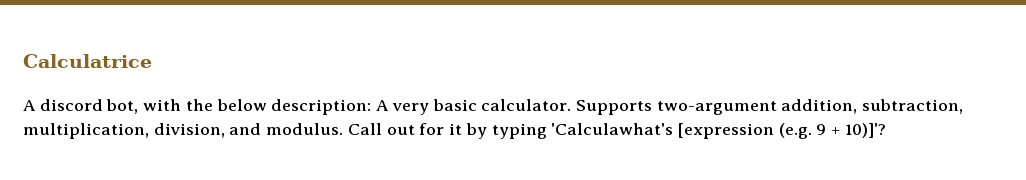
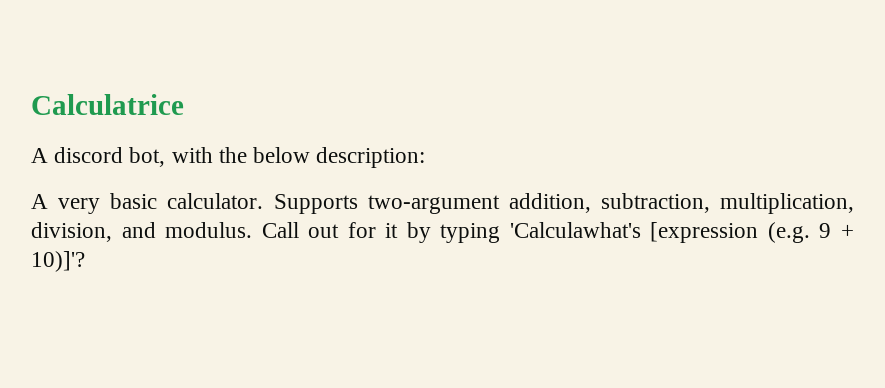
- A discord bot, with the below description: A very basic calculator.
+ A discord bot, with the below description:
+ A very basic calculator.

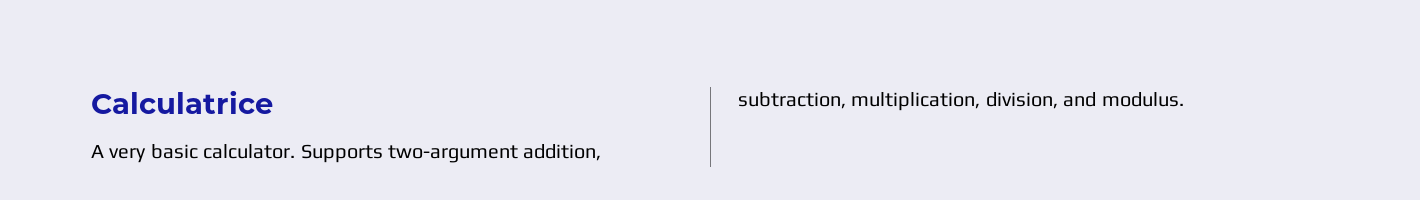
- A discord bot, with the below description:
- Call out for it by typing 'Calculawhat's [expression (e.g. 9 + 10)]'?

